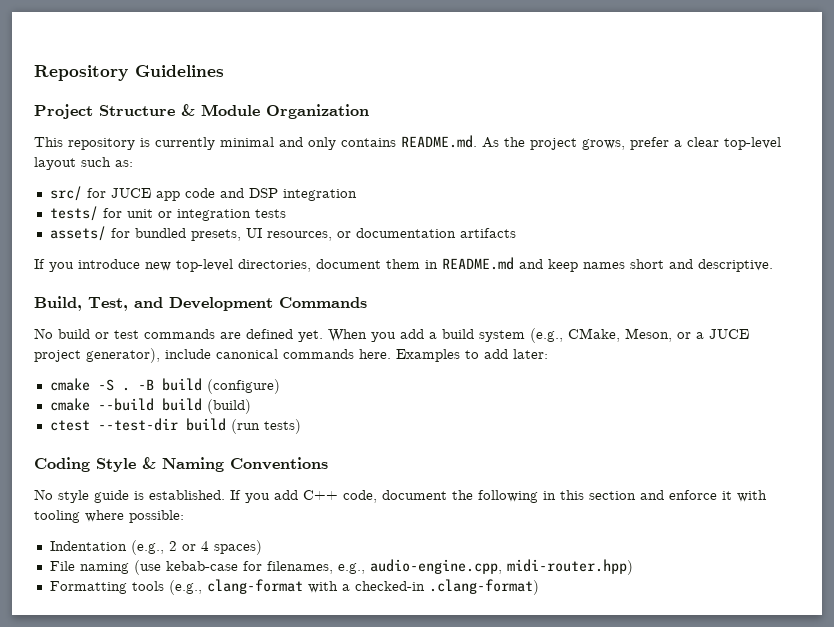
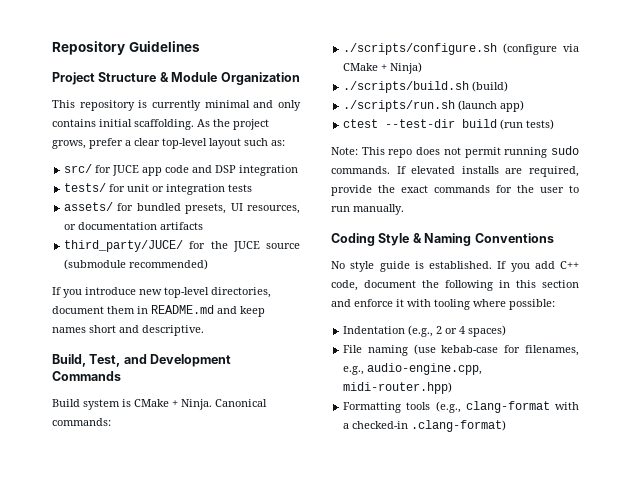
- This repository is currently minimal and only contains README.md. As the project grows, prefer a clear top-level layout such as:
+ This repository is currently minimal and only contains initial scaffolding. As the project grows, prefer a clear top-level layout such as:
+ third_party/JUCE/ for the JUCE source (submodule recommended)
- No build or test commands are defined yet. When you add a build system (e.g., CMake, Meson, or a JUCE project generator), include canonical commands here. Examples to add later:
- cmake -S . -B build (configure)
- cmake --build build (build)
+ Build system is CMake + Ninja. Canonical commands:
+ ./scripts/configure.sh (configure via CMake + Ninja)
+ ./scripts/build.sh (build)
+ ./scripts/run.sh (launch app)
+ Note: This repo does not permit running sudo commands. If elevated installs are required, provide the exact commands for the user to run manually.

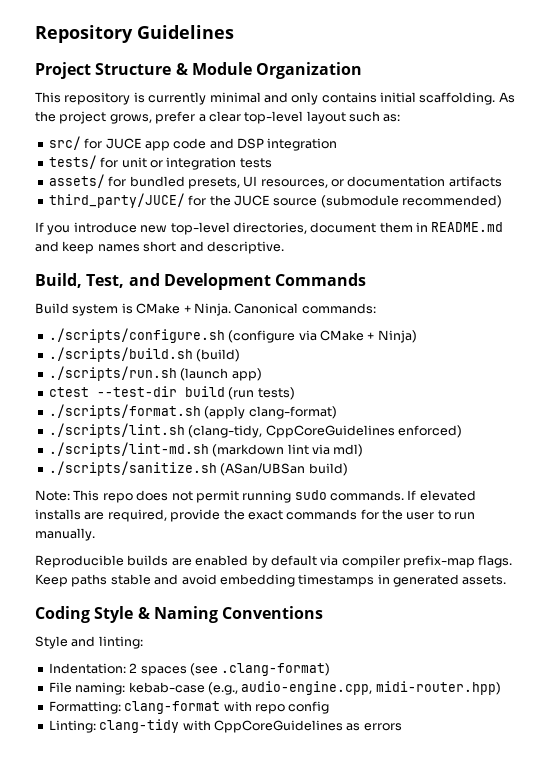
+ ./scripts/format.sh (apply clang-format)
+ ./scripts/lint.sh (clang-tidy, CppCoreGuidelines enforced)
+ ./scripts/lint-md.sh (markdown lint via mdl)
+ ./scripts/sanitize.sh (ASan/UBSan build)
+ Reproducible builds are enabled by default via compiler prefix-map flags. Keep paths stable and avoid embedding timestamps in generated assets.
- No style guide is established. If you add C++ code, document the following in this section and enforce it with tooling where possible:
- Indentation (e.g., 2 or 4 spaces)
- File naming (use kebab-case for filenames, e.g., audio-engine.cpp, midi-router.hpp)
- Formatting tools (e.g., clang-format with a checked-in .clang-format)
+ Style and linting:
+ Indentation: 2 spaces (see .clang-format)
+ File naming: kebab-case (e.g., audio-engine.cpp, midi-router.hpp)
+ Formatting: clang-format with repo config
+ Linting: clang-tidy with CppCoreGuidelines as errors

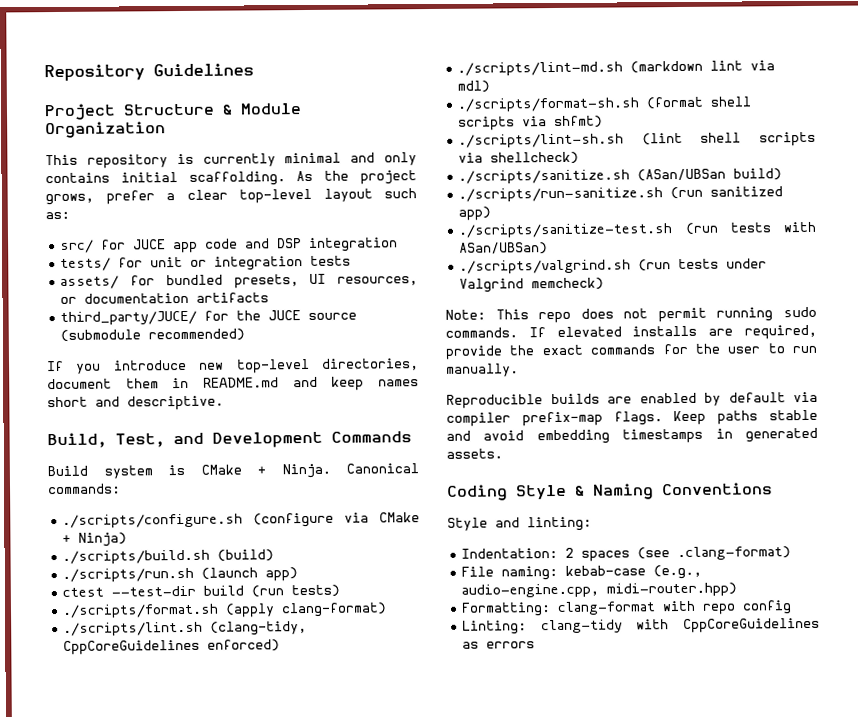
+ ./scripts/format-sh.sh (format shell scripts via shfmt)
+ ./scripts/lint-sh.sh (lint shell scripts via shellcheck)
  ./scripts/sanitize.sh (ASan/UBSan build)
+ ./scripts/run-sanitize.sh (run sanitized app)
+ ./scripts/sanitize-test.sh (run tests with ASan/UBSan)
+ ./scripts/valgrind.sh (run tests under Valgrind memcheck)

